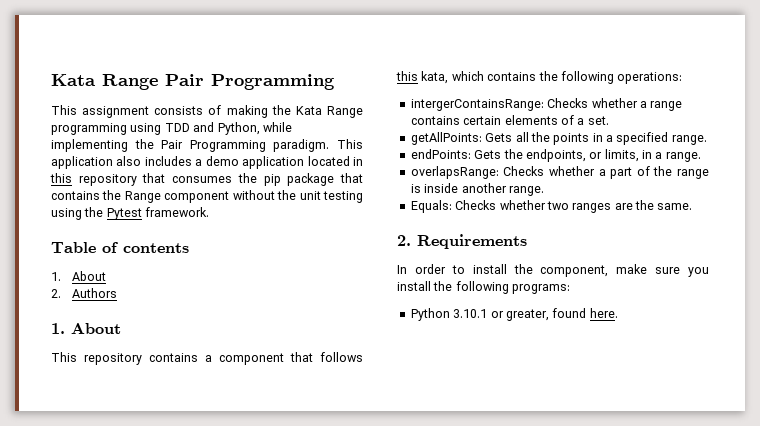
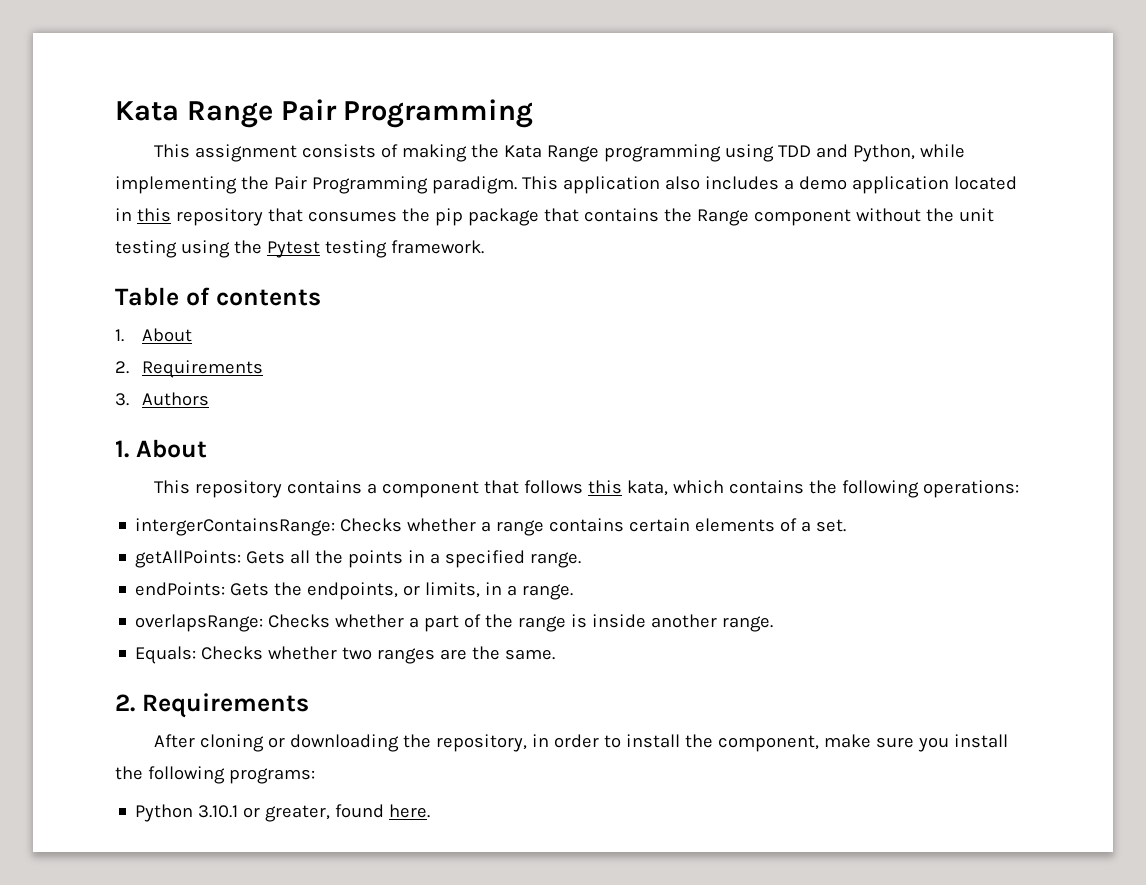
- This application also includes a demo application located in this repository that consumes the pip package that contains the Range component without the unit testing using the Pytest framework.
+ This application also includes a demo application located in this repository that consumes the pip package that contains the Range component without the unit testing using the Pytest testing framework.
  Table of contents
  1. About
- 2. Authors
+ 2. Requirements
+ 3. Authors
- In order to install the component, make sure you install the following programs:
+ After cloning or downloading the repository, in order to install the component, make sure you install the following programs:

